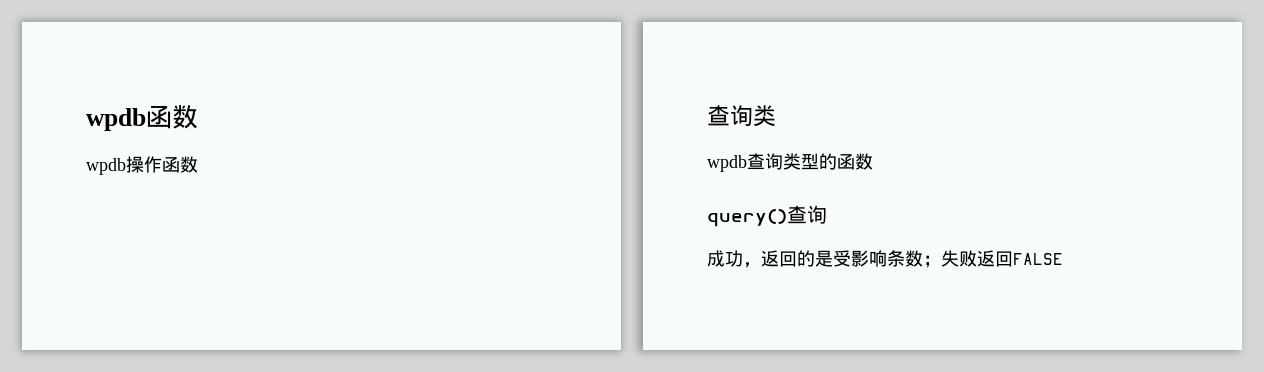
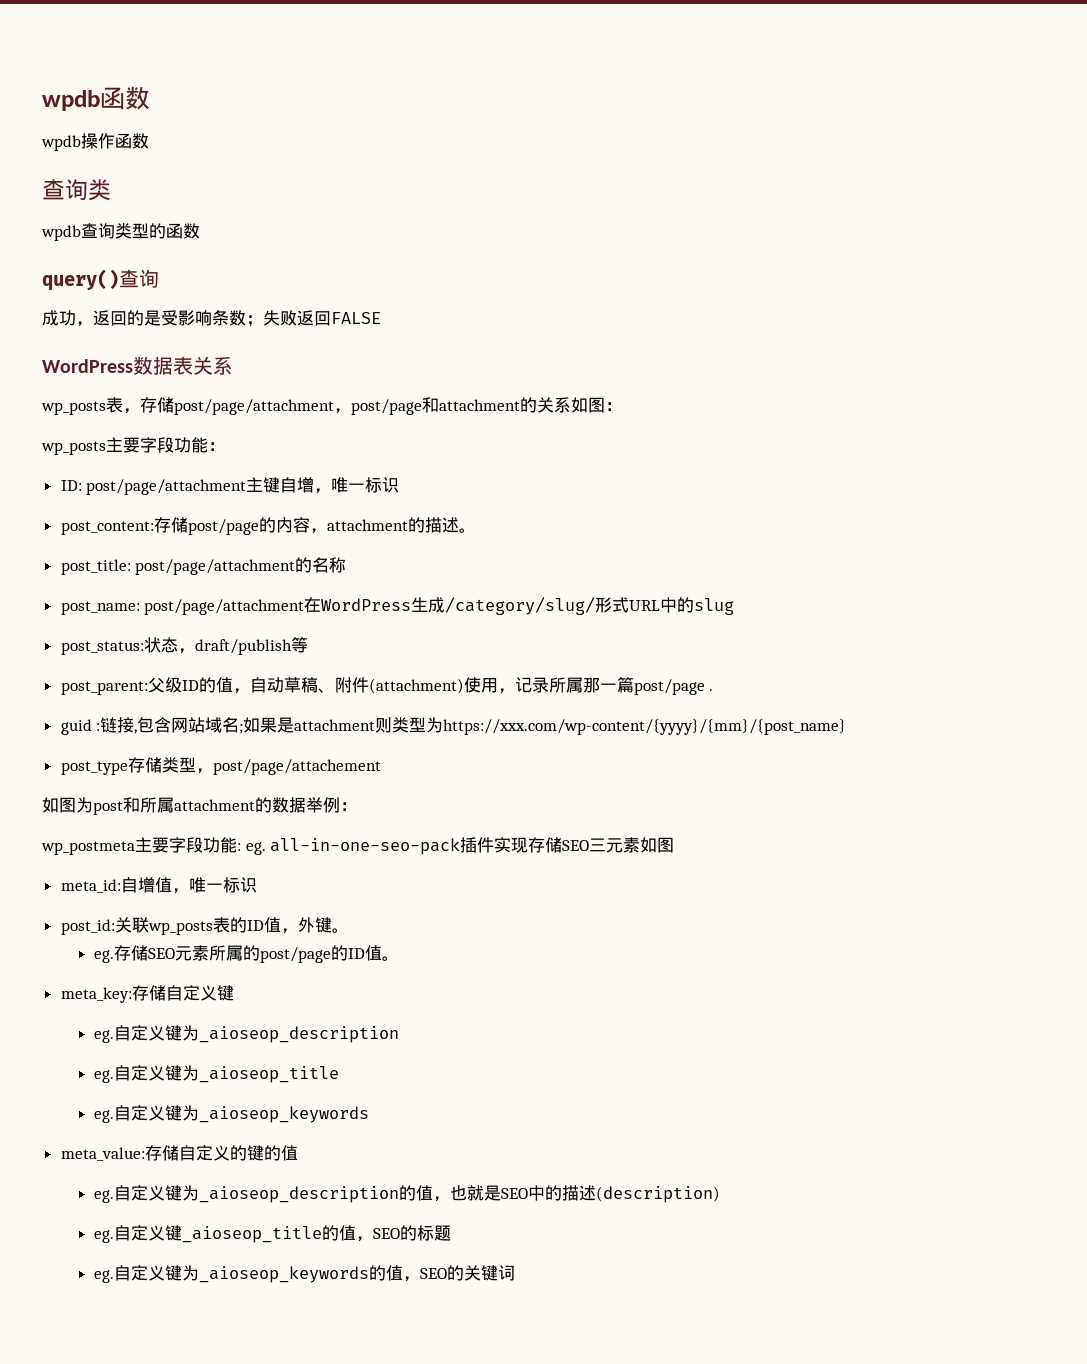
+ WordPress数据表关系
+ wp_posts表，存储post/page/attachment，post/page和attachment的关系如图：
+ wp_posts主要字段功能：
+ ID: post/page/attachment主键自增，唯一标识
+ post_content:存储post/page的内容，attachment的描述。
+ post_title: post/page/attachment的名称
+ post_name: post/page/attachment在WordPress生成/category/slug/形式URL中的slug
+ post_status:状态，draft/publish等
+ post_parent:父级ID的值，自动草稿、附件(attachment)使用，记录所属那一篇post/page .
+ guid :链接,包含网站域名;如果是attachment则类型为https://xxx.com/wp-content/{yyyy}/{mm}/{post_name}
+ post_type存储类型，post/page/attachement
+ 如图为post和所属attachment的数据举例：
+ wp_postmeta主要字段功能: eg. all-in-one-seo-pack插件实现存储SEO三元素如图
+ meta_id:自增值，唯一标识
+ post_id:关联wp_posts表的ID值，外键。
+ eg.存储SEO元素所属的post/page的ID值。
+ meta_key:存储自定义键
+ eg.自定义键为_aioseop_description
+ eg.自定义键为_aioseop_title
+ eg.自定义键为_aioseop_keywords
+ meta_value:存储自定义的键的值
+ eg.自定义键为_aioseop_description的值，也就是SEO中的描述(description)
+ eg.自定义键_aioseop_title的值，SEO的标题
+ eg.自定义键为_aioseop_keywords的值，SEO的关键词

